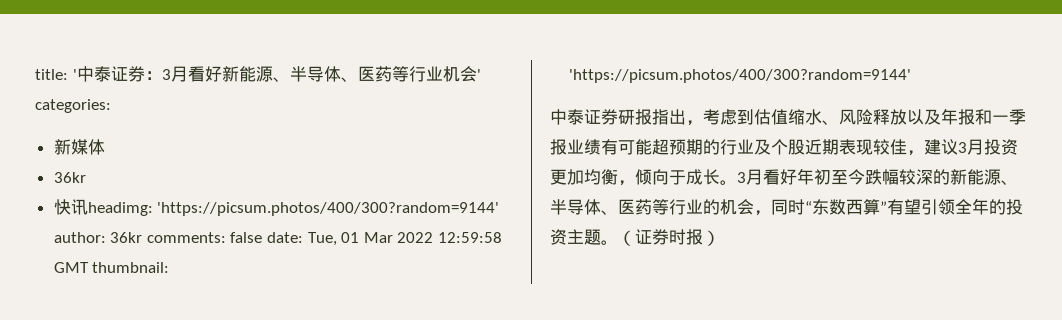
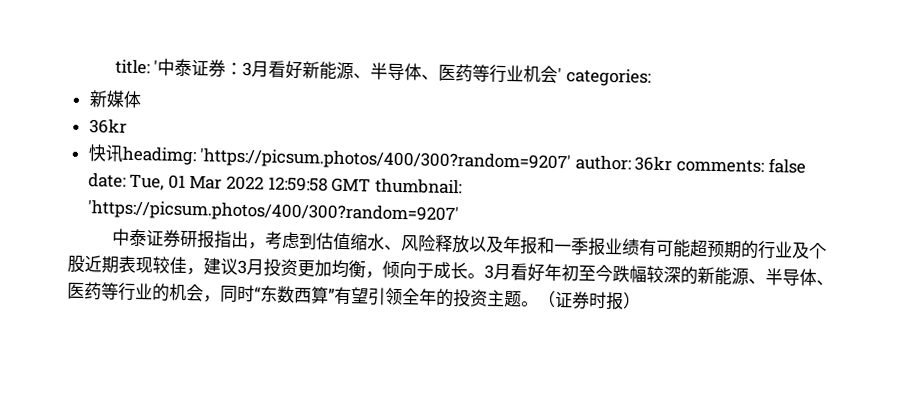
- 快讯headimg: 'https://picsum.photos/400/300?random=9144' author: 36kr comments: false date: Tue, 01 Mar 2022 12:59:58 GMT thumbnail: 'https://picsum.photos/400/300?random=9144'
+ 快讯headimg: 'https://picsum.photos/400/300?random=9207' author: 36kr comments: false date: Tue, 01 Mar 2022 12:59:58 GMT thumbnail: 'https://picsum.photos/400/300?random=9207'

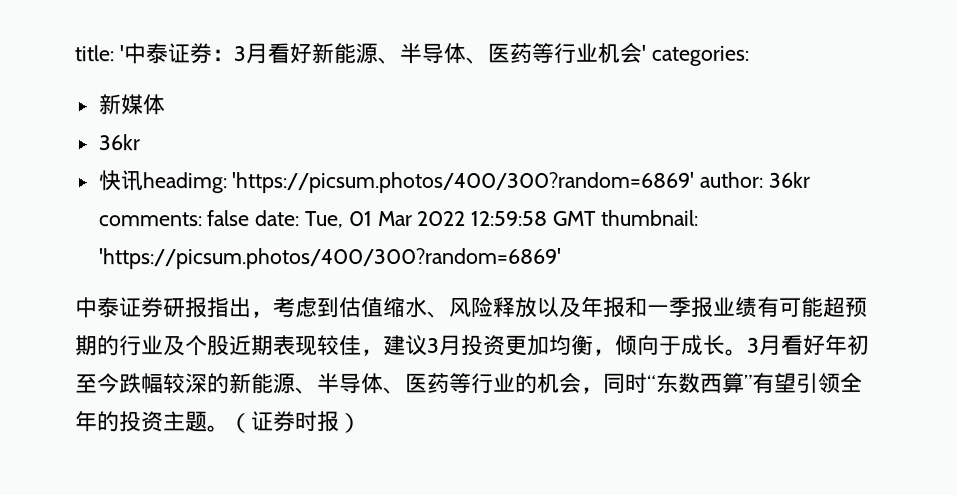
- 快讯headimg: 'https://picsum.photos/400/300?random=9207' author: 36kr comments: false date: Tue, 01 Mar 2022 12:59:58 GMT thumbnail: 'https://picsum.photos/400/300?random=9207'
+ 快讯headimg: 'https://picsum.photos/400/300?random=6869' author: 36kr comments: false date: Tue, 01 Mar 2022 12:59:58 GMT thumbnail: 'https://picsum.photos/400/300?random=6869'

